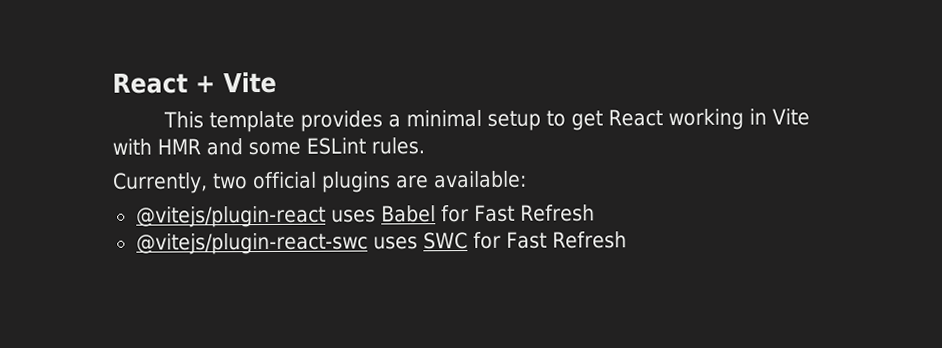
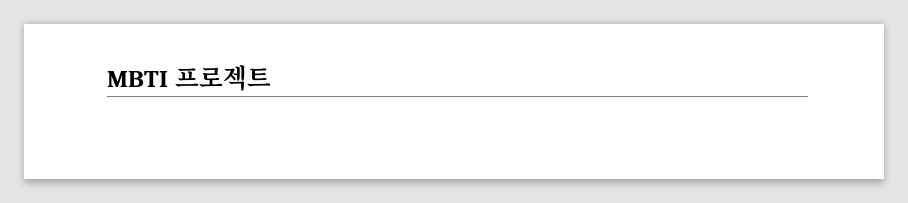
- React + Vite
- This template provides a minimal setup to get React working in Vite with HMR and some ESLint rules.
- Currently, two official plugins are available:
- @vitejs/plugin-react uses Babel for Fast Refresh
- @vitejs/plugin-react-swc uses SWC for Fast Refresh
+ MBTI 프로젝트

